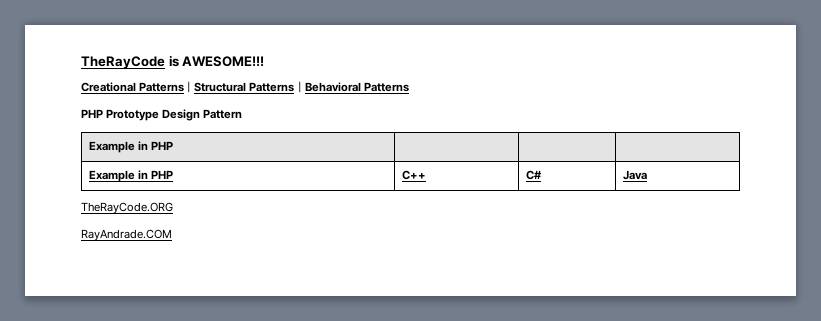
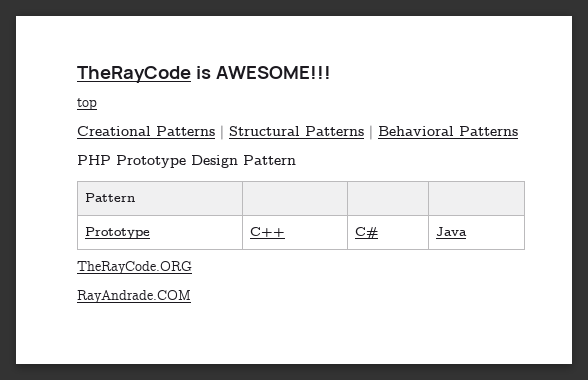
+ top
- Example in PHP | | |
- Example in PHP | C++ | C# | Java
+ Pattern | | |
+ Prototype | C++ | C# | Java

